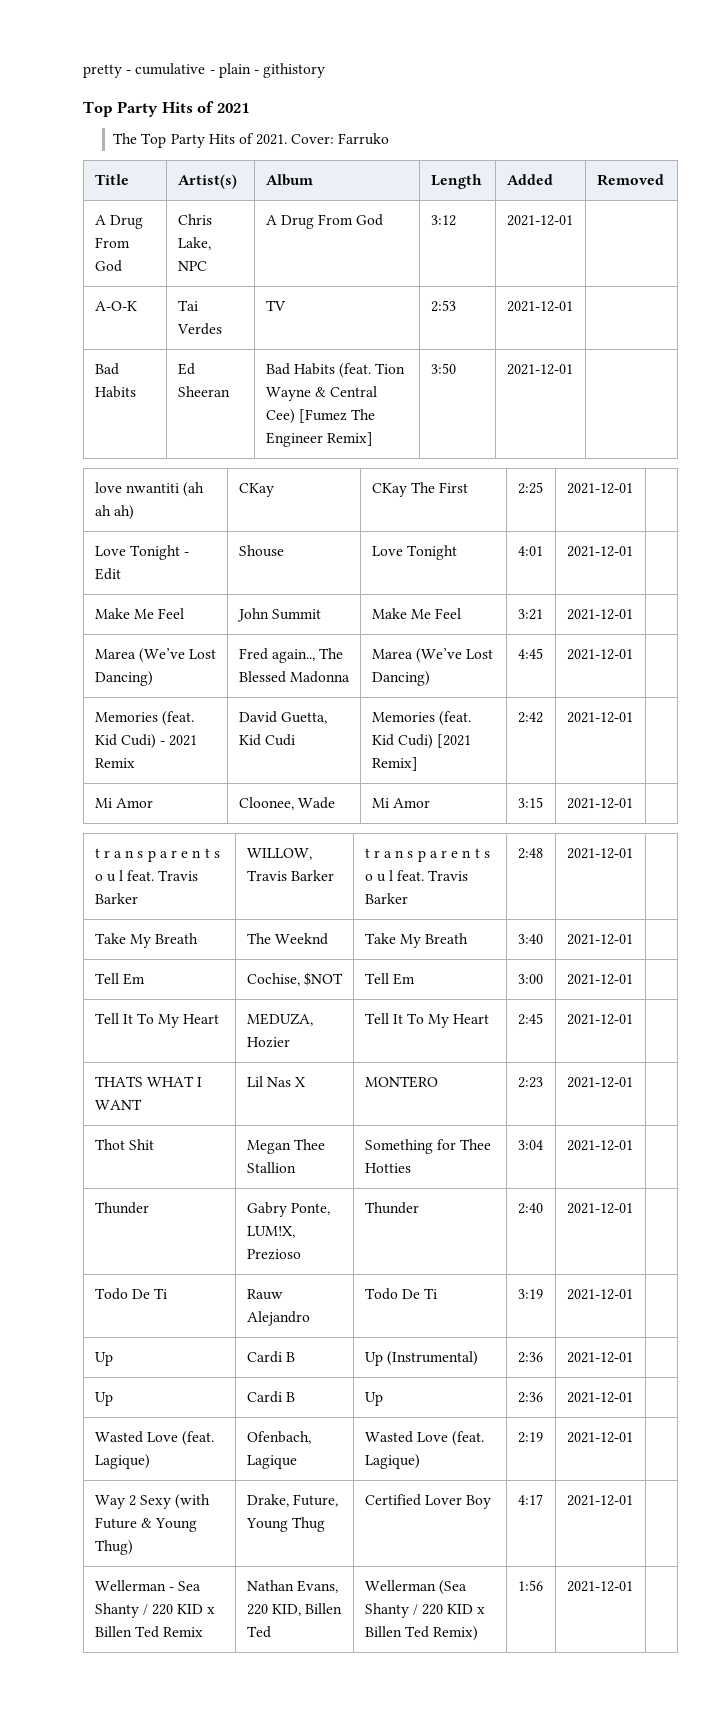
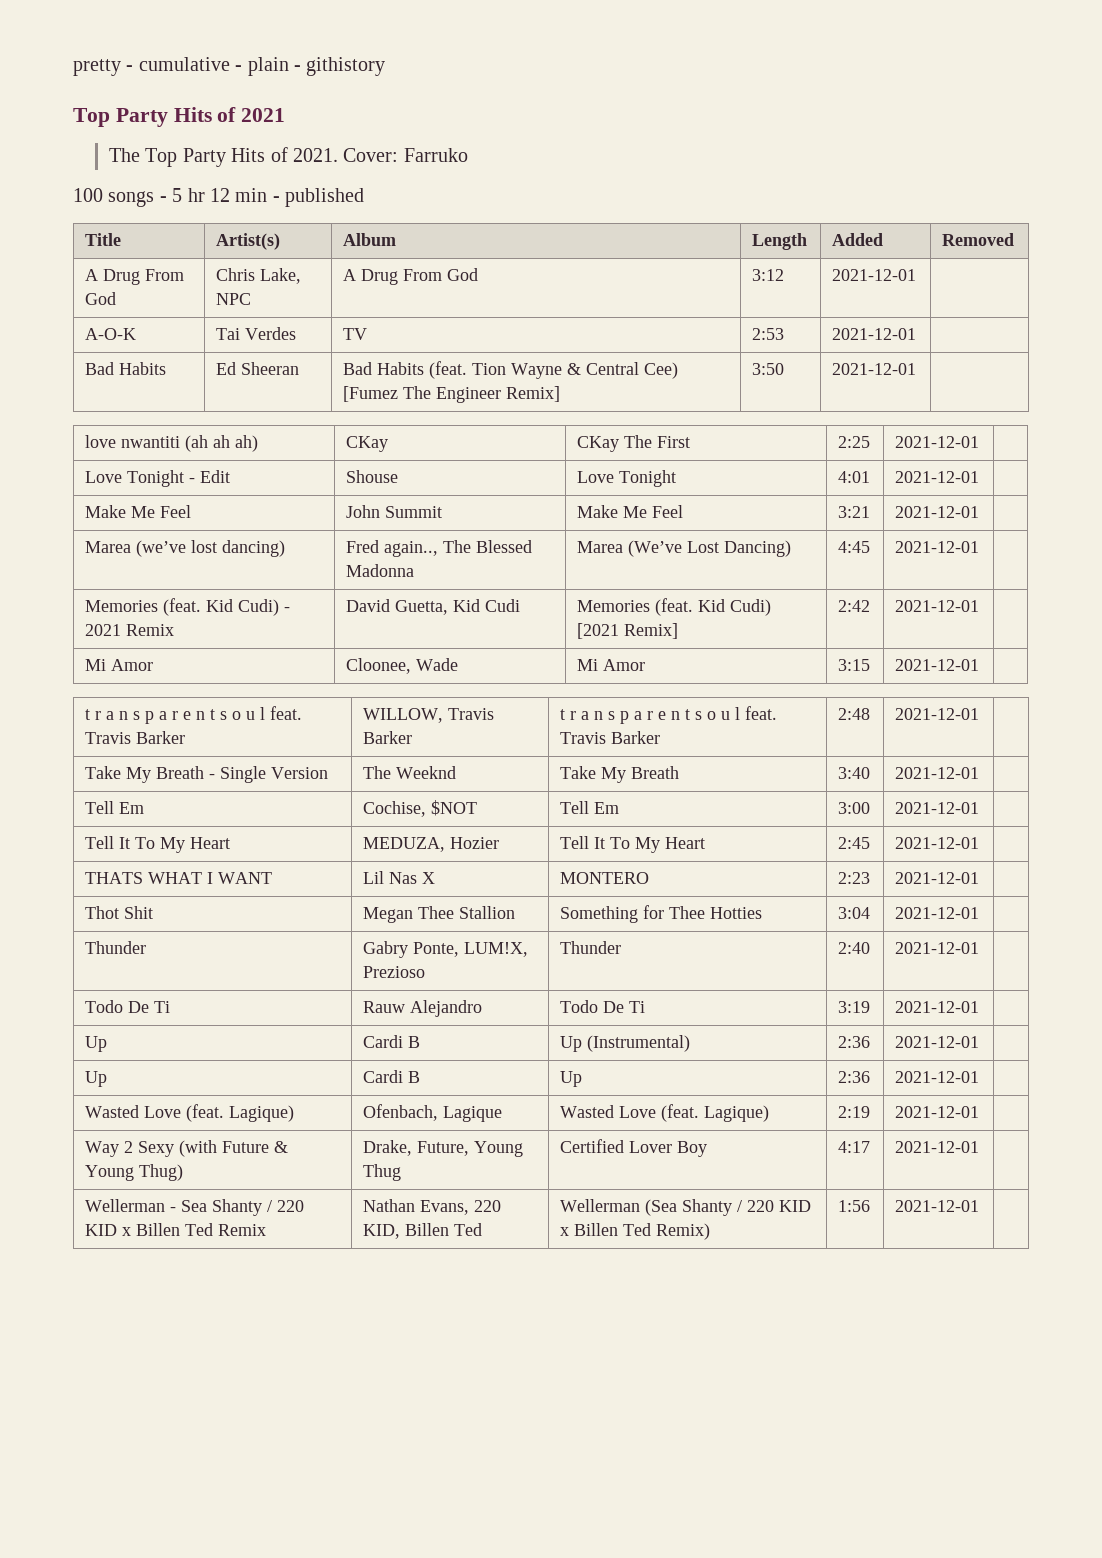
+ 100 songs - 5 hr 12 min - published
- Marea (We’ve Lost Dancing) | Fred again.., The Blessed Madonna | Marea (We’ve Lost Dancing) | 4:45 | 2021-12-01 |
+ Marea (we’ve lost dancing) | Fred again.., The Blessed Madonna | Marea (We’ve Lost Dancing) | 4:45 | 2021-12-01 |
- Take My Breath | The Weeknd | Take My Breath | 3:40 | 2021-12-01 |
+ Take My Breath - Single Version | The Weeknd | Take My Breath | 3:40 | 2021-12-01 |

